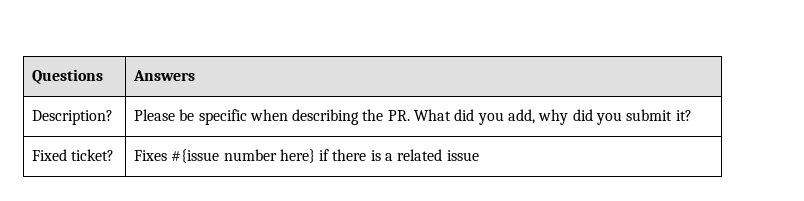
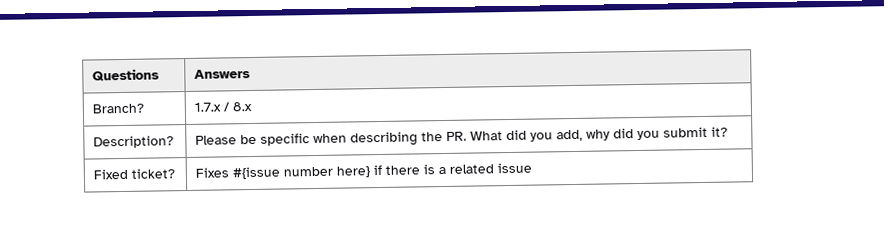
+ Branch? | 1.7.x / 8.x

